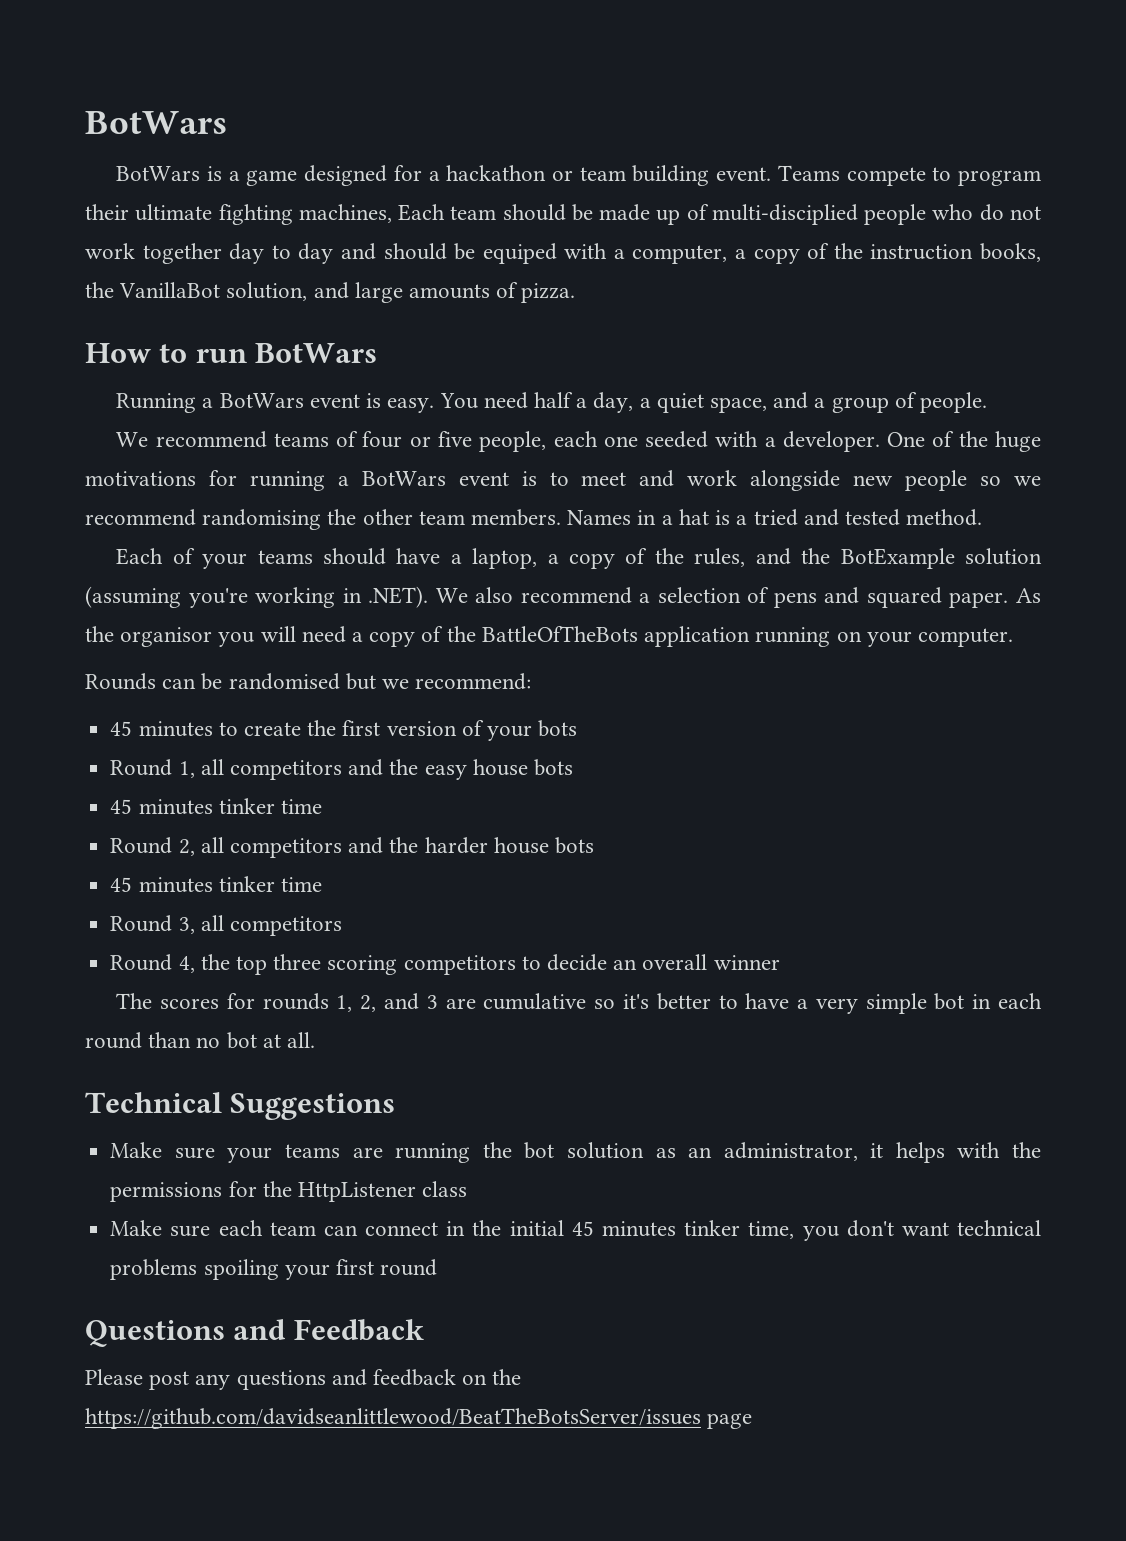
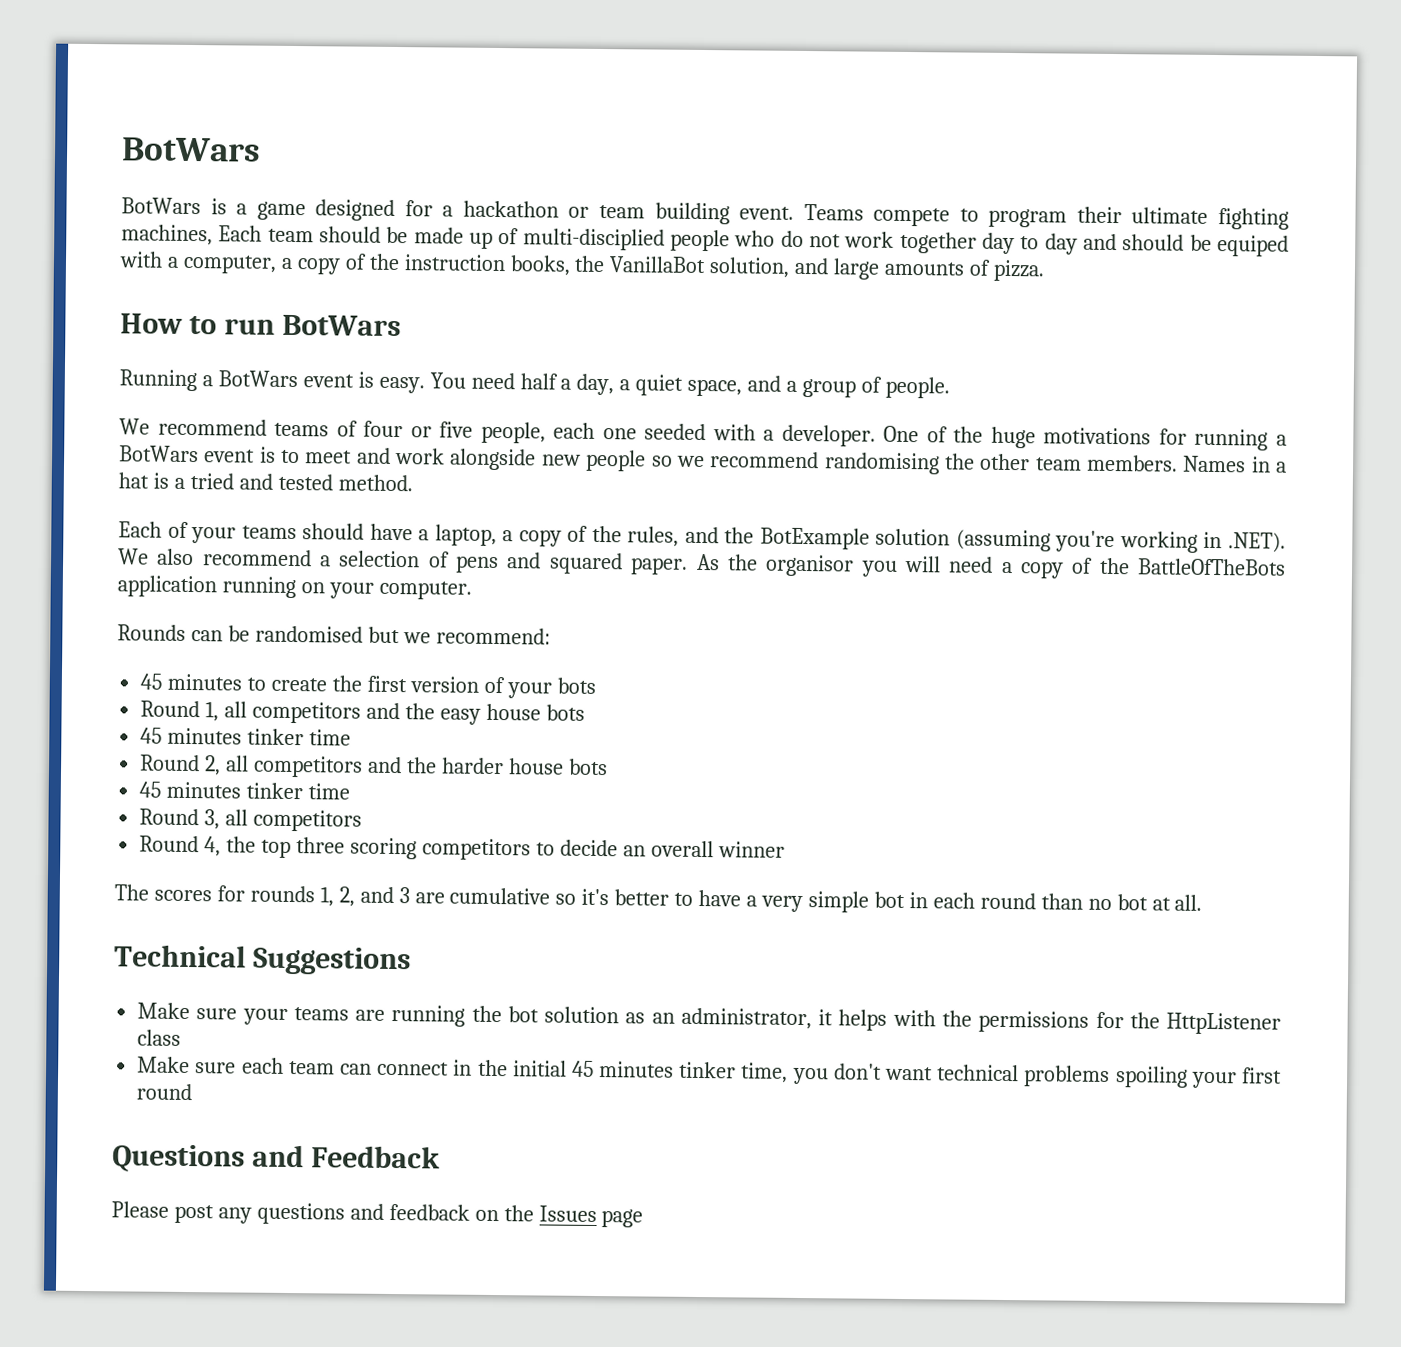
- Please post any questions and feedback on the https://github.com/davidseanlittlewood/BeatTheBotsServer/issues page
+ Please post any questions and feedback on the Issues page

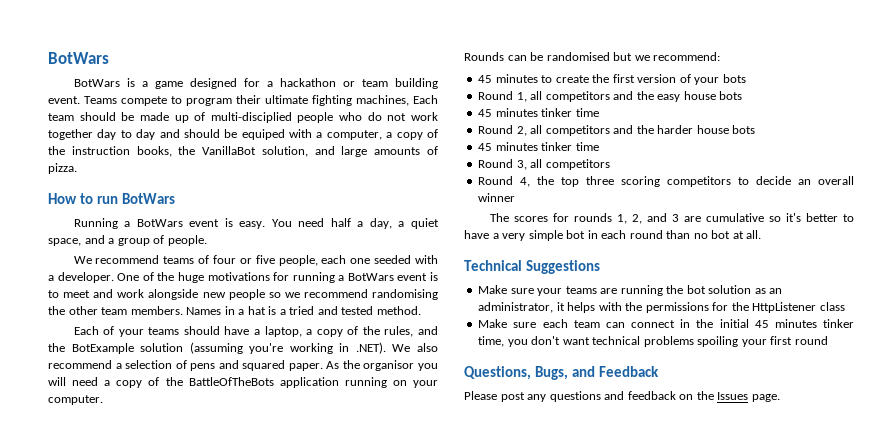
- Questions and Feedback
+ Questions, Bugs, and Feedback
- Please post any questions and feedback on the Issues page
+ Please post any questions and feedback on the Issues page.

